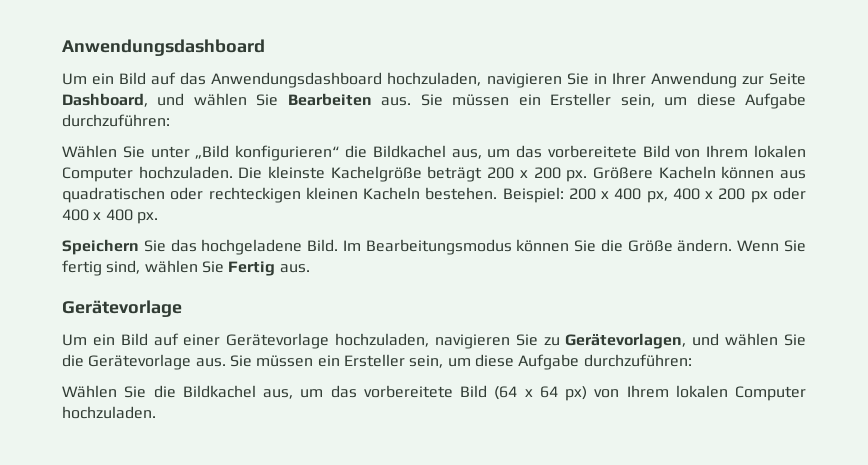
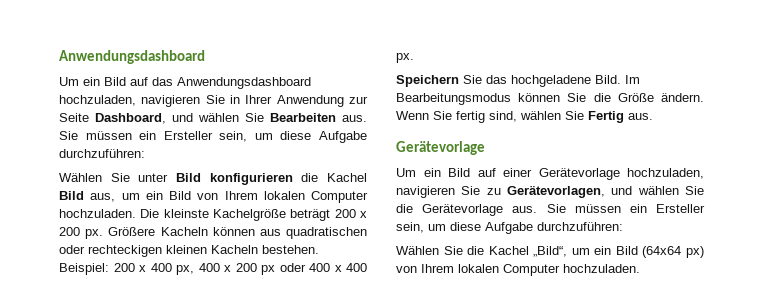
- Wählen Sie unter „Bild konfigurieren“ die Bildkachel aus, um das vorbereitete Bild von Ihrem lokalen Computer hochzuladen.
+ Wählen Sie unter Bild konfigurieren die Kachel Bild aus, um ein Bild von Ihrem lokalen Computer hochzuladen.
- Wählen Sie die Bildkachel aus, um das vorbereitete Bild (64 x 64 px) von Ihrem lokalen Computer hochzuladen.
+ Wählen Sie die Kachel „Bild“, um ein Bild (64x64 px) von Ihrem lokalen Computer hochzuladen.

